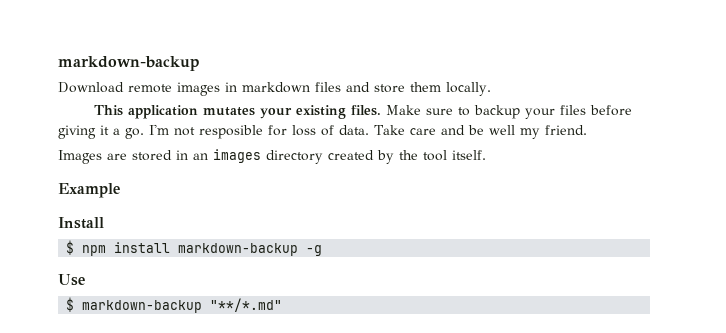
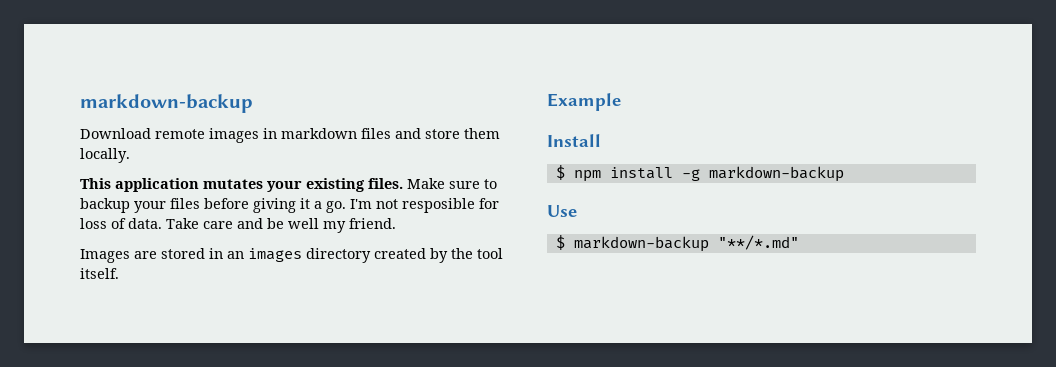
- $ npm install markdown-backup -g
+ $ npm install -g markdown-backup

